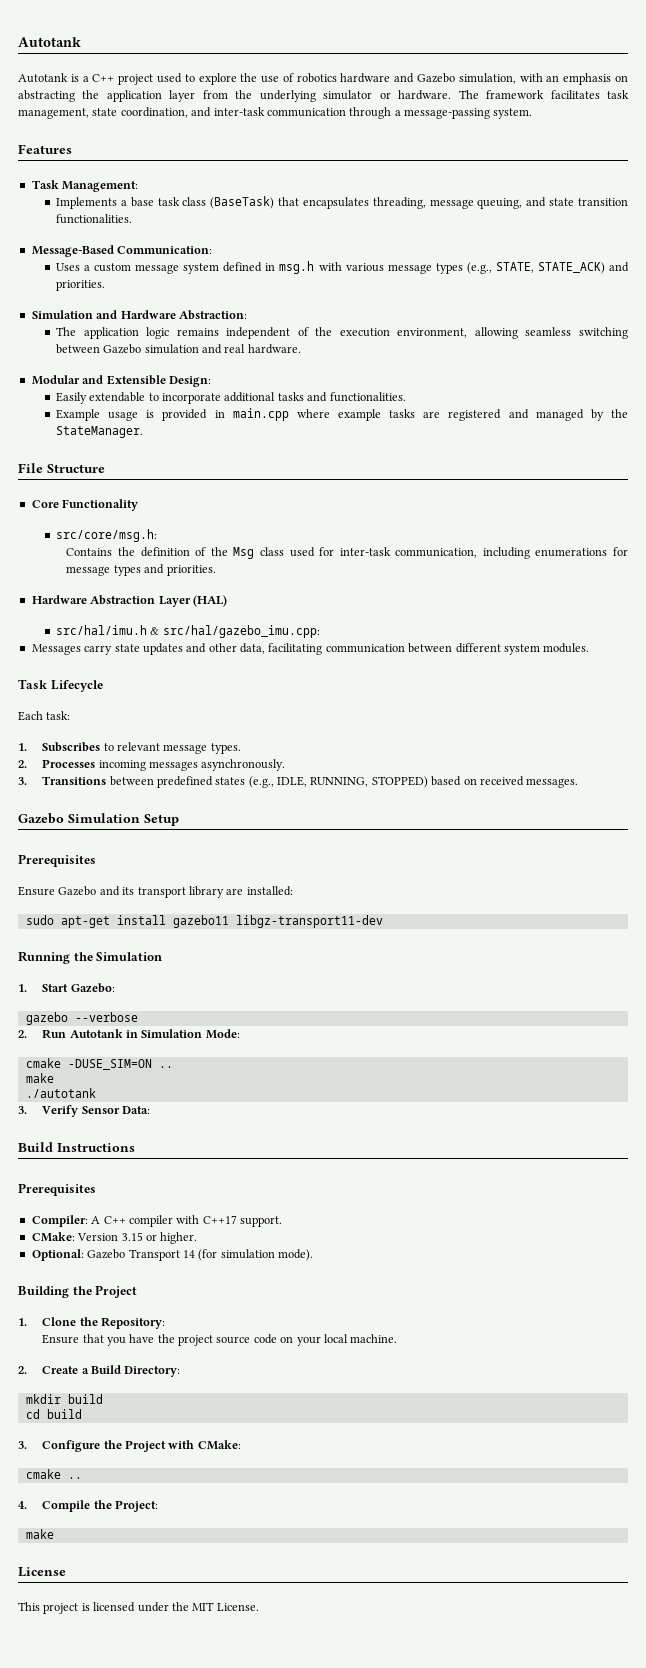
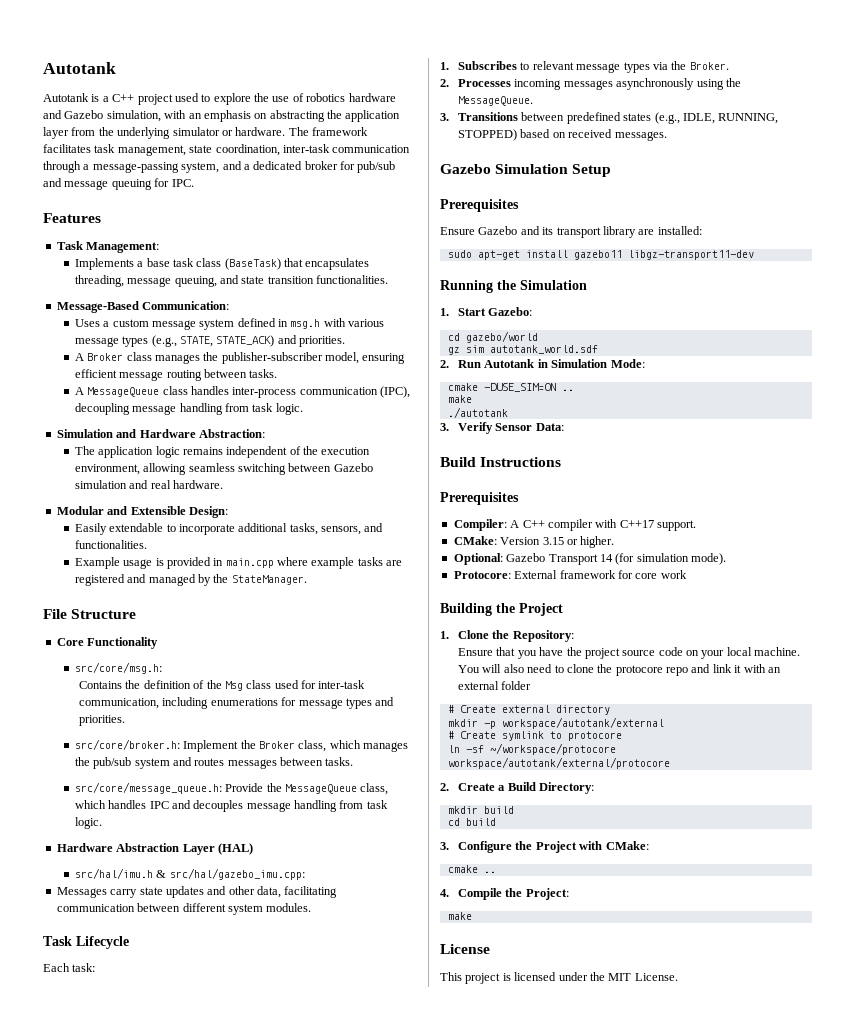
- The framework facilitates task management, state coordination, and inter-task communication through a message-passing system.
+ The framework facilitates task management, state coordination, inter-task communication through a message-passing system, and a dedicated broker for pub/sub and message queuing for IPC.
+ A Broker class manages the publisher-subscriber model, ensuring efficient message routing between tasks.
+ A MessageQueue class handles inter-process communication (IPC), decoupling message handling from task logic.
- Easily extendable to incorporate additional tasks and functionalities.
+ Easily extendable to incorporate additional tasks, sensors, and functionalities.
+ src/core/broker.h: Implement the Broker class, which manages the pub/sub system and routes messages between tasks.
+ src/core/message_queue.h: Provide the MessageQueue class, which handles IPC and decouples message handling from task logic.
- 1. Subscribes to relevant message types.
+ 1. Subscribes to relevant message types via the Broker.
- 2. Processes incoming messages asynchronously.
+ 2. Processes incoming messages asynchronously using the MessageQueue.
- gazebo --verbose
+ cd gazebo/world
+ gz sim autotank_world.sdf
+ Protocore: External framework for core work
+ You will also need to clone the protocore repo and link it with an external folder
+ # Create external directory
+ mkdir -p workspace/autotank/external
+ # Create symlink to protocore
+ ln -sf ~/workspace/protocore workspace/autotank/external/protocore

